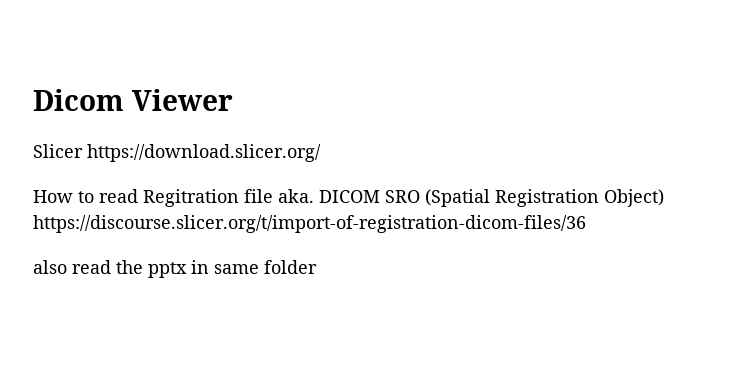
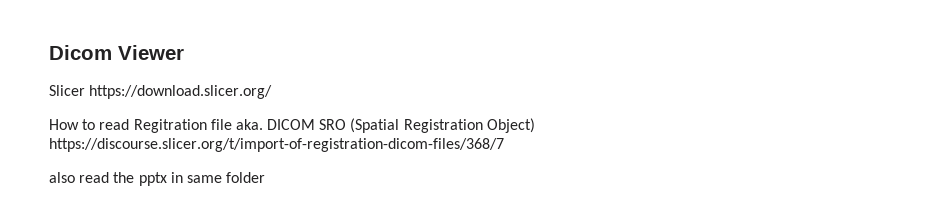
- DICOM SRO (Spatial Registration Object) https://discourse.slicer.org/t/import-of-registration-dicom-files/36
+ DICOM SRO (Spatial Registration Object) https://discourse.slicer.org/t/import-of-registration-dicom-files/368/7

